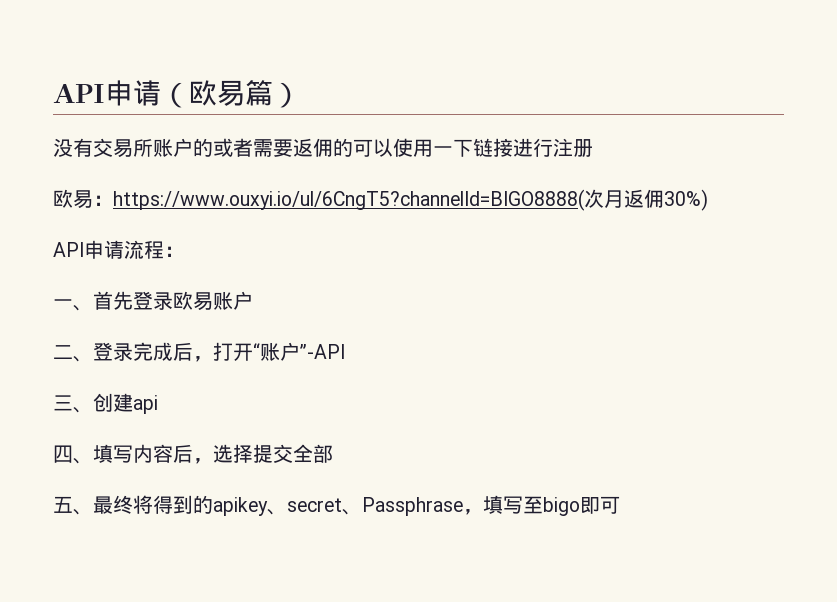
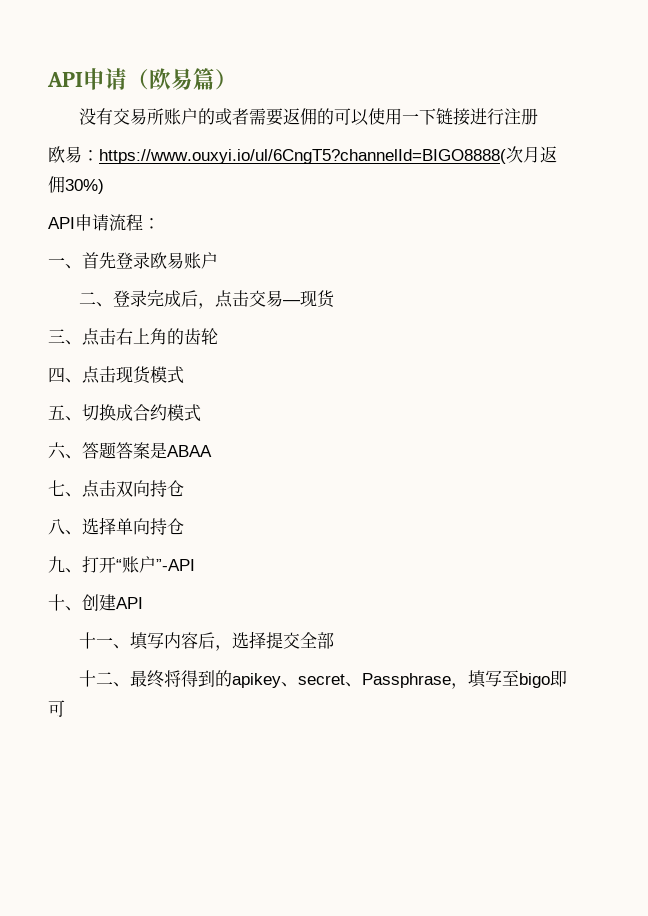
- 二、登录完成后，打开“账户”-API
+ 二、登录完成后，点击交易—现货
+ 三、点击右上角的齿轮
+ 四、点击现货模式
+ 五、切换成合约模式
+ 六、答题答案是ABAA
+ 七、点击双向持仓
+ 八、选择单向持仓
+ 九、打开“账户”-API
- 三、创建api
- 四、填写内容后，选择提交全部
+ 十、创建API
+ 十一、填写内容后，选择提交全部
- 五、最终将得到的apikey、secret、Passphrase，填写至bigo即可
+ 十二、最终将得到的apikey、secret、Passphrase，填写至bigo即可

